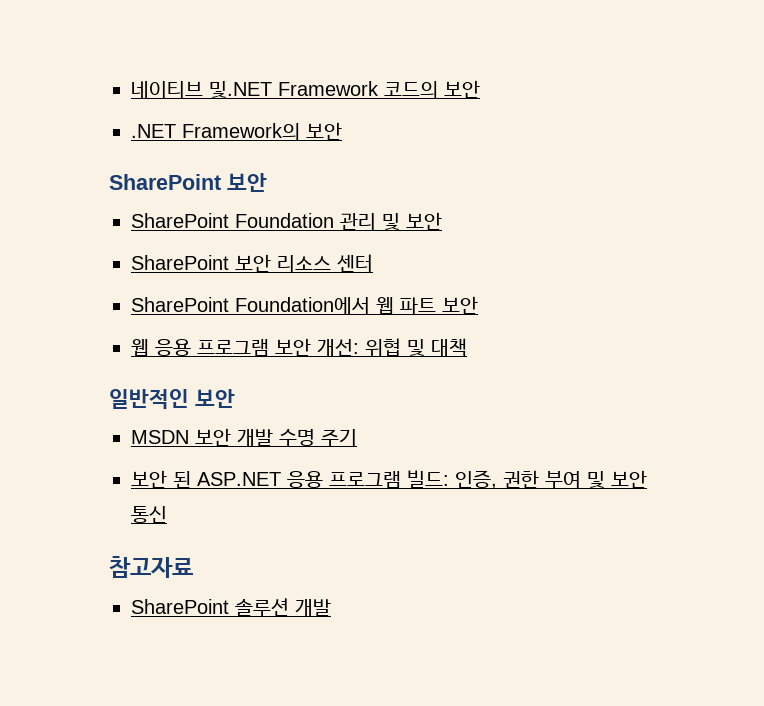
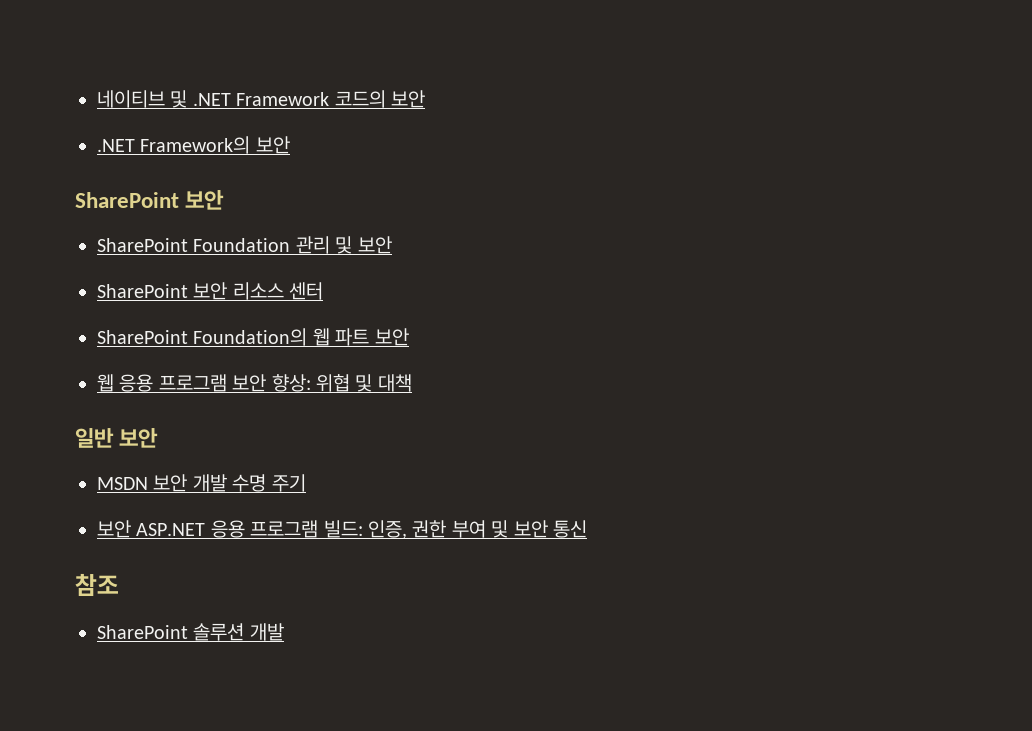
- 네이티브 및.NET Framework 코드의 보안
+ 네이티브 및 .NET Framework 코드의 보안
- SharePoint Foundation에서 웹 파트 보안
+ SharePoint Foundation의 웹 파트 보안
- 웹 응용 프로그램 보안 개선: 위협 및 대책
+ 웹 응용 프로그램 보안 향상: 위협 및 대책
- 일반적인 보안
+ 일반 보안
- 보안 된 ASP.NET 응용 프로그램 빌드: 인증, 권한 부여 및 보안 통신
+ 보안 ASP.NET 응용 프로그램 빌드: 인증, 권한 부여 및 보안 통신
- 참고자료
+ 참조

